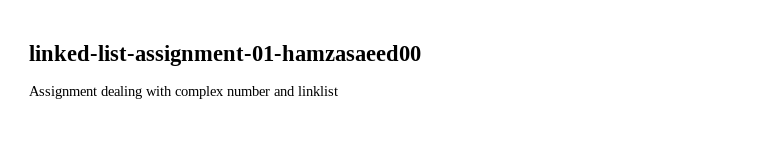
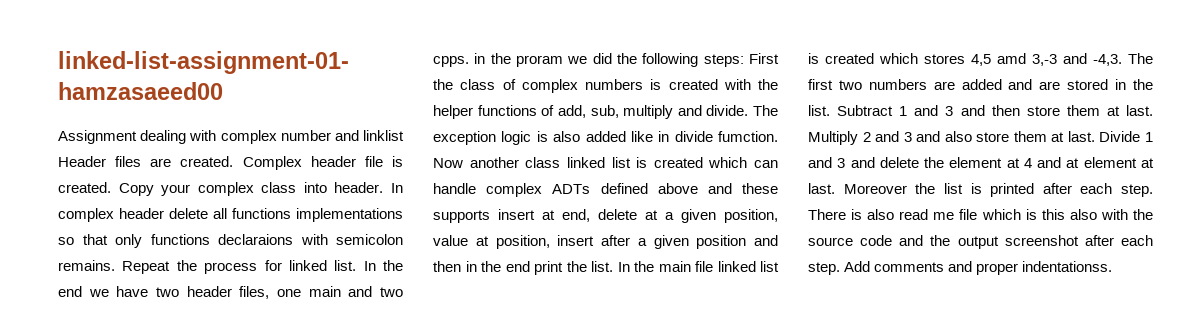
- Assignment dealing with complex number and linklist
+ Assignment dealing with complex number and linklist Header files are created. Complex header file is created. Copy your complex class into header. In complex header delete all functions implementations so that only functions declaraions with semicolon remains. Repeat the process for linked list. In the end we have two header files, one main and two cpps. in the proram we did the following steps: First the class of complex numbers is created with the helper functions of add, sub, multiply and divide. The exception logic is also added like in divide fumction. Now another class linked list is created which can handle complex ADTs defined above and these supports insert at end, delete at a given position, value at position, insert after a given position and then in the end print the list. In the main file linked list is created which stores 4,5 amd 3,-3 and -4,3. The first two numbers are added and are stored in the list. Subtract 1 and 3 and then store them at last. Multiply 2 and 3 and also store them at last. Divide 1 and 3 and delete the element at 4 and at element at last. Moreover the list is printed after each step. There is also read me file which is this also with the source code and the output screenshot after each step. Add comments and proper indentationss.

